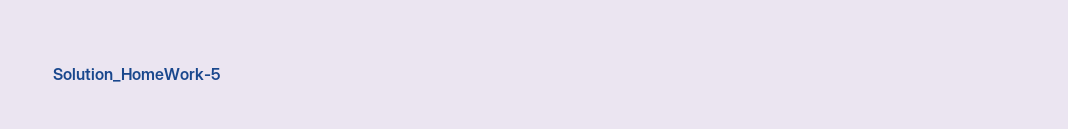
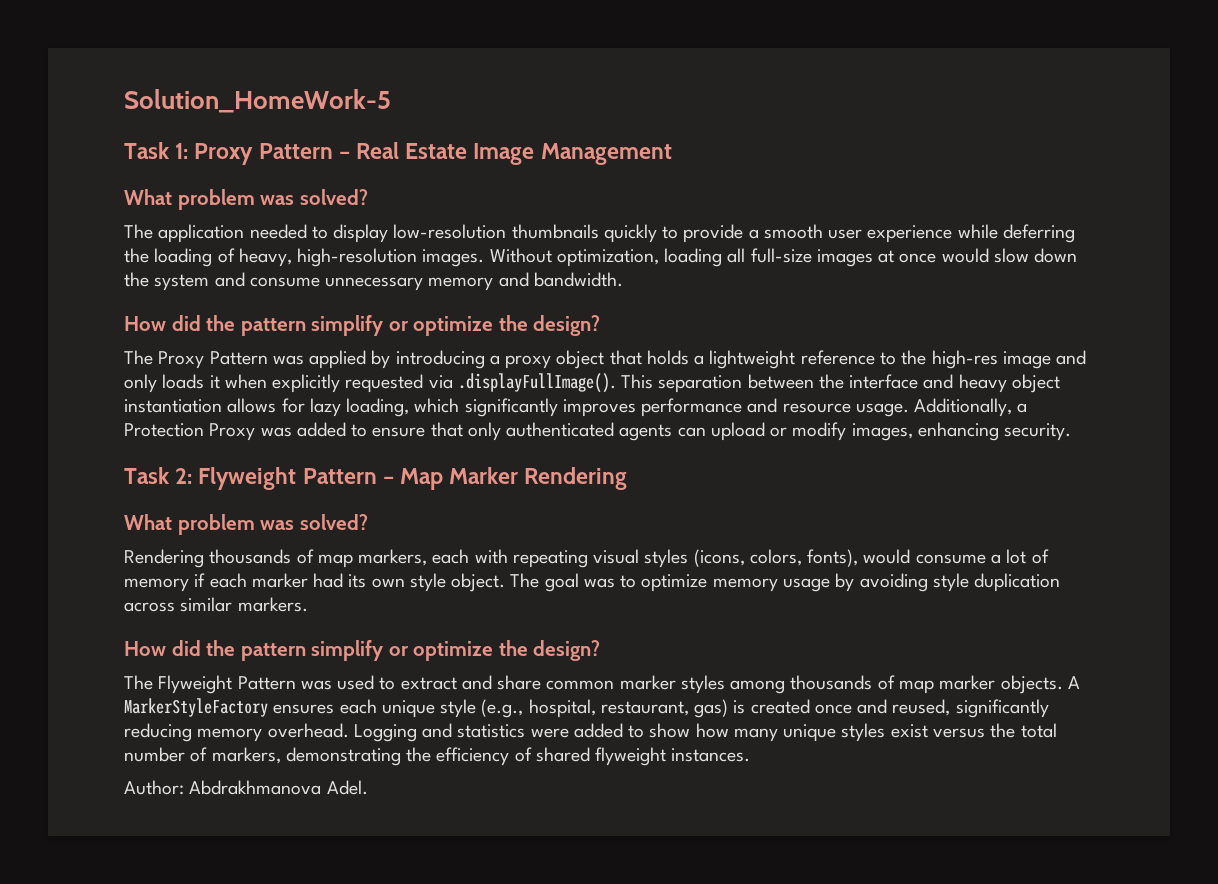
+ Task 1: Proxy Pattern – Real Estate Image Management
+ What problem was solved?
+ The application needed to display low-resolution thumbnails quickly to provide a smooth user experience while deferring the loading of heavy, high-resolution images. Without optimization, loading all full-size images at once would slow down the system and consume unnecessary memory and bandwidth.
+ How did the pattern simplify or optimize the design?
+ The Proxy Pattern was applied by introducing a proxy object that holds a lightweight reference to the high-res image and only loads it when explicitly requested via .displayFullImage(). This separation between the interface and heavy object instantiation allows for lazy loading, which significantly improves performance and resource usage. Additionally, a Protection Proxy was added to ensure that only authenticated agents can upload or modify images, enhancing security.
+ Task 2: Flyweight Pattern – Map Marker Rendering
+ What problem was solved?
+ Rendering thousands of map markers, each with repeating visual styles (icons, colors, fonts), would consume a lot of memory if each marker had its own style object. The goal was to optimize memory usage by avoiding style duplication across similar markers.
+ How did the pattern simplify or optimize the design?
+ The Flyweight Pattern was used to extract and share common marker styles among thousands of map marker objects. A MarkerStyleFactory ensures each unique style (e.g., hospital, restaurant, gas) is created once and reused, significantly reducing memory overhead. Logging and statistics were added to show how many unique styles exist versus the total number of markers, demonstrating the efficiency of shared flyweight instances.
+ Author: Abdrakhmanova Adel.

